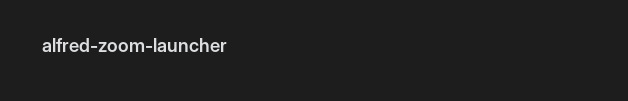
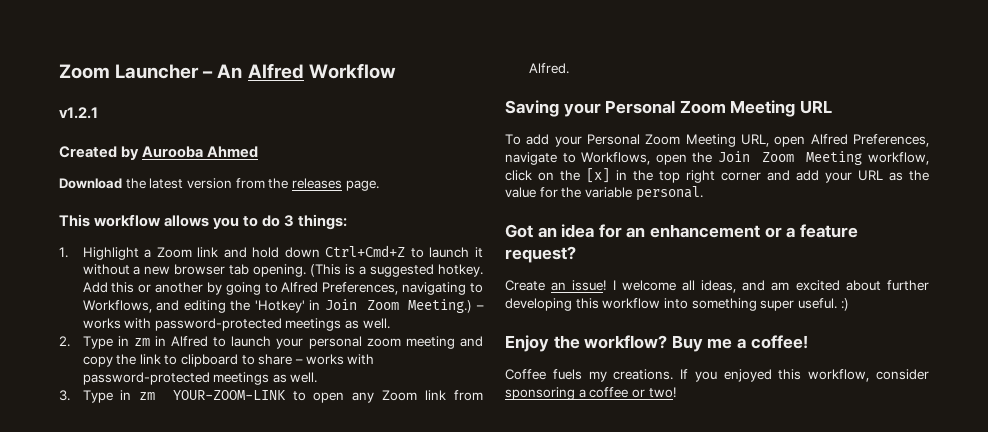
- alfred-zoom-launcher
+ Zoom Launcher – An Alfred Workflow
+ v1.2.1
+ Created by Aurooba Ahmed
+ Download the latest version from the releases page.
+ This workflow allows you to do 3 things:
+ 1. Highlight a Zoom link and hold down Ctrl+Cmd+Z to launch it without a new browser tab opening. (This is a suggested hotkey. Add this or another by going to Alfred Preferences, navigating to Workflows, and editing the 'Hotkey' in Join Zoom Meeting.) – works with password-protected meetings as well.
+ 2. Type in zm in Alfred to launch your personal zoom meeting and copy the link to clipboard to share – works with password-protected meetings as well.
+ 3. Type in zm YOUR-ZOOM-LINK to open any Zoom link from Alfred.
+ Saving your Personal Zoom Meeting URL
+ To add your Personal Zoom Meeting URL, open Alfred Preferences, navigate to Workflows, open the Join Zoom Meeting workflow, click on the [x] in the top right corner and add your URL as the value for the variable personal.
+ Got an idea for an enhancement or a feature request?
+ Create an issue! I welcome all ideas, and am excited about further developing this workflow into something super useful. :)
+ Enjoy the workflow? Buy me a coffee!
+ Coffee fuels my creations. If you enjoyed this workflow, consider sponsoring a coffee or two!

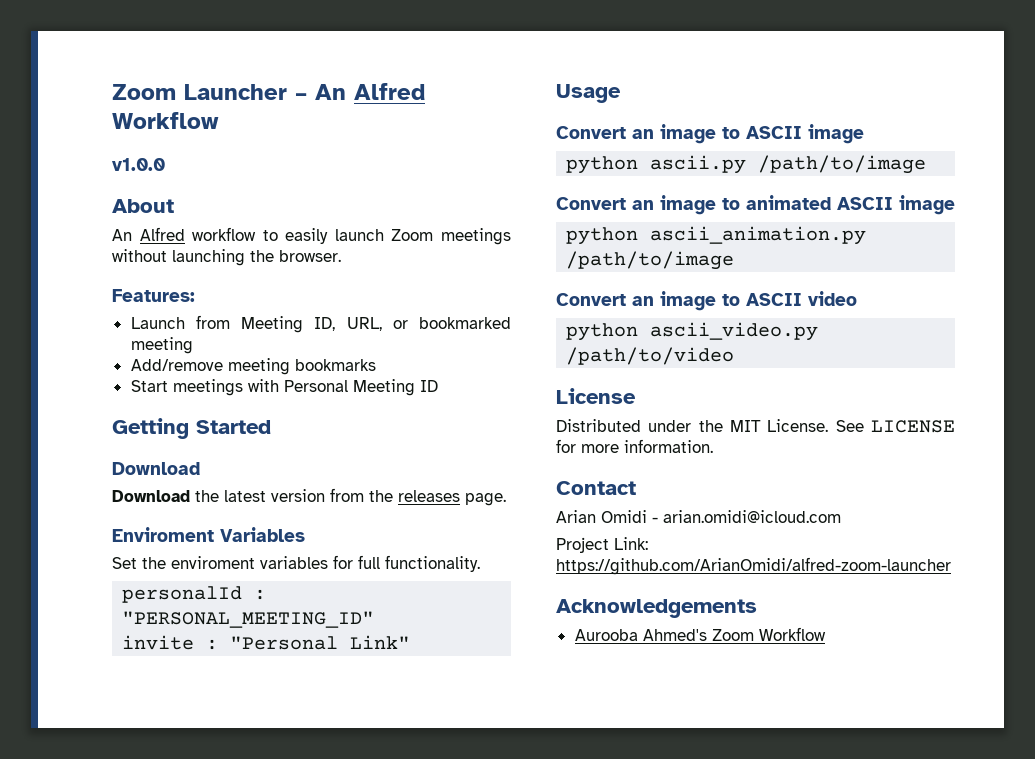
- v1.2.1
- Created by Aurooba Ahmed
+ v1.0.0
+ About
+ An Alfred workflow to easily launch Zoom meetings without launching the browser.
+ Features:
+ Launch from Meeting ID, URL, or bookmarked meeting
+ Add/remove meeting bookmarks
+ Start meetings with Personal Meeting ID
+ Getting Started
+ Download
- This workflow allows you to do 3 things:
- 1. Highlight a Zoom link and hold down Ctrl+Cmd+Z to launch it without a new browser tab opening. (This is a suggested hotkey. Add this or another by going to Alfred Preferences, navigating to Workflows, and editing the 'Hotkey' in Join Zoom Meeting.) – works with password-protected meetings as well.
- 2. Type in zm in Alfred to launch your personal zoom meeting and copy the link to clipboard to share – works with password-protected meetings as well.
- 3. Type in zm YOUR-ZOOM-LINK to open any Zoom link from Alfred.
- Saving your Personal Zoom Meeting URL
- To add your Personal Zoom Meeting URL, open Alfred Preferences, navigate to Workflows, open the Join Zoom Meeting workflow, click on the [x] in the top right corner and add your URL as the value for the variable personal.
- Got an idea for an enhancement or a feature request?
- Create an issue! I welcome all ideas, and am excited about further developing this workflow into something super useful. :)
- Enjoy the workflow? Buy me a coffee!
- Coffee fuels my creations. If you enjoyed this workflow, consider sponsoring a coffee or two!
+ Enviroment Variables
+ Set the enviroment variables for full functionality.
+ personalId : "PERSONAL_MEETING_ID"
+ invite : "Personal Link"
+ Usage
+ Convert an image to ASCII image
+ python ascii.py /path/to/image
+ Convert an image to animated ASCII image
+ python ascii_animation.py /path/to/image
+ Convert an image to ASCII video
+ python ascii_video.py /path/to/video
+ License
+ Distributed under the MIT License. See LICENSE for more information.
+ Contact
+ Arian Omidi - arian.omidi@icloud.com
+ Project Link: https://github.com/ArianOmidi/alfred-zoom-launcher
+ Acknowledgements
+ Aurooba Ahmed's Zoom Workflow

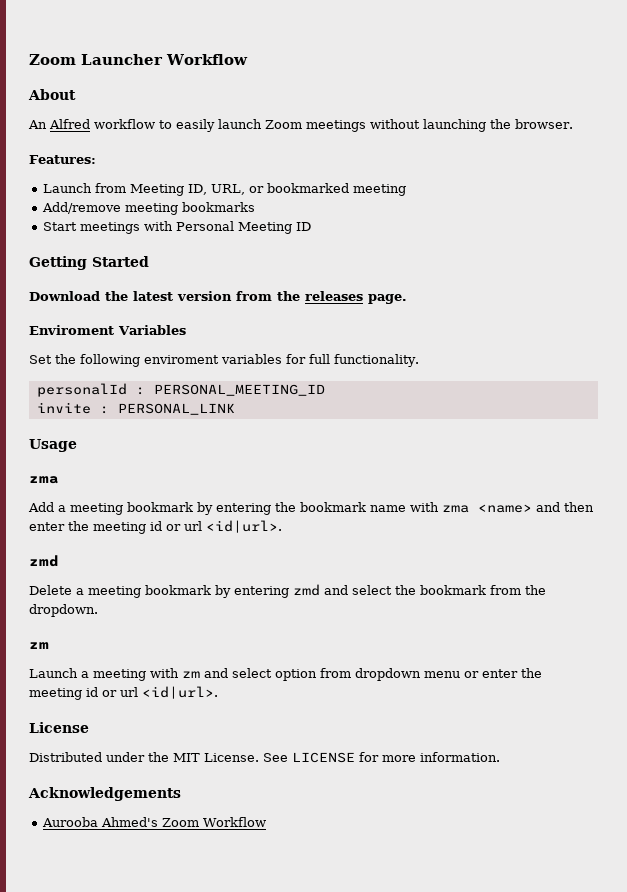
- Zoom Launcher – An Alfred Workflow
- v1.0.0
+ Zoom Launcher Workflow
  Getting Started
- Download
- Set the enviroment variables for full functionality.
+ Set the following enviroment variables for full functionality.
- personalId : "PERSONAL_MEETING_ID"
+ personalId : PERSONAL_MEETING_ID
- invite : "Personal Link"
+ invite : PERSONAL_LINK
  Usage
- Convert an image to ASCII image
- python ascii.py /path/to/image
- Convert an image to animated ASCII image
- python ascii_animation.py /path/to/image
- Convert an image to ASCII video
- python ascii_video.py /path/to/video
+ zma
+ Add a meeting bookmark by entering the bookmark name with zma <name> and then enter the meeting id or url <id|url>.
+ zmd
+ Delete a meeting bookmark by entering zmd and select the bookmark from the dropdown.
+ zm
+ Launch a meeting with zm and select option from dropdown menu or enter the meeting id or url <id|url>.
- Contact
- Arian Omidi - arian.omidi@icloud.com
- Project Link: https://github.com/ArianOmidi/alfred-zoom-launcher

